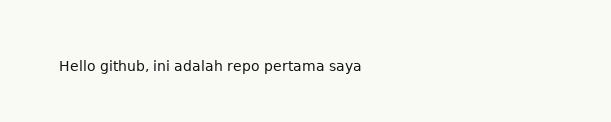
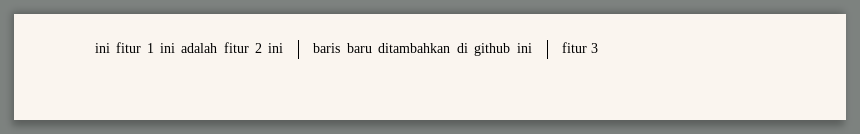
- Hello github, ini adalah repo pertama saya
+ ini fitur 1 ini adalah fitur 2 ini baris baru ditambahkan di github ini fitur 3

